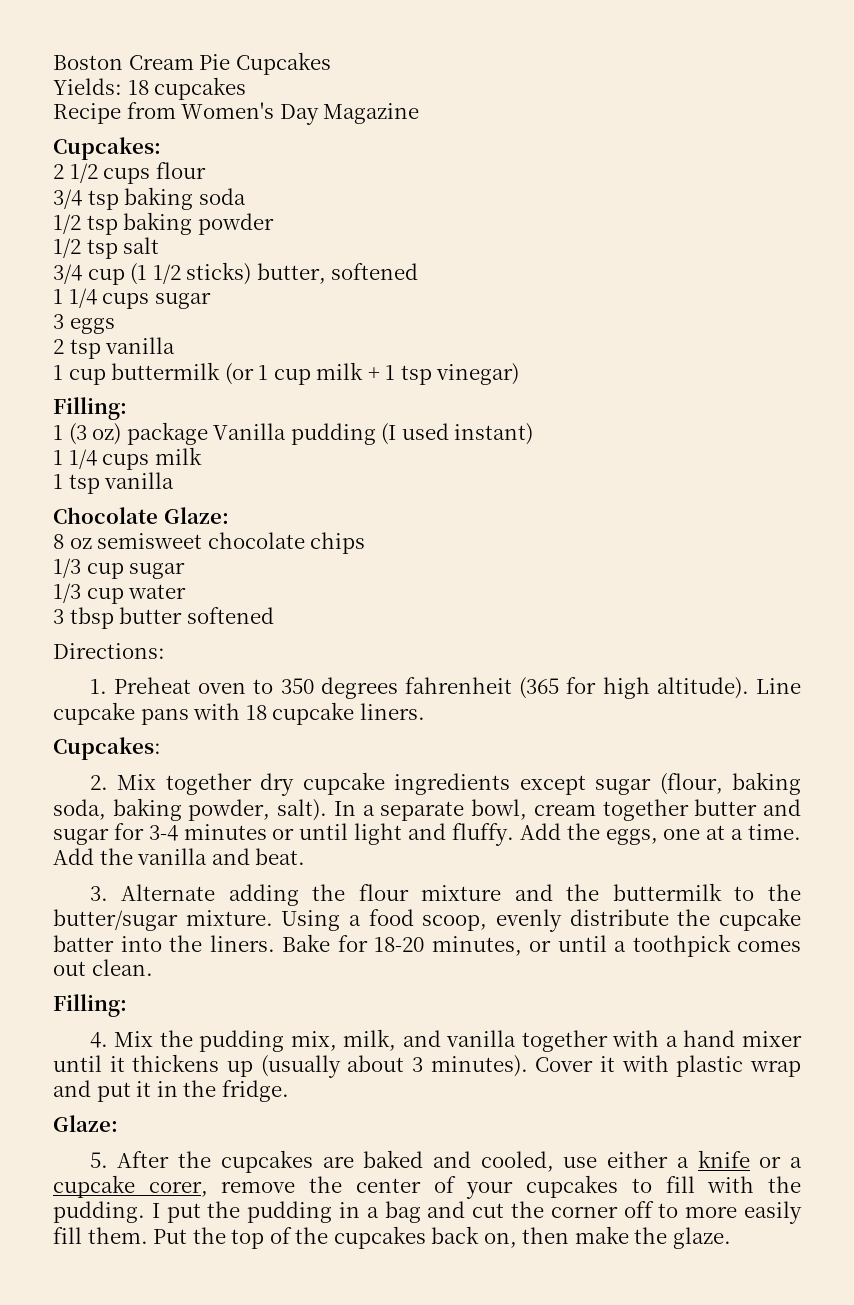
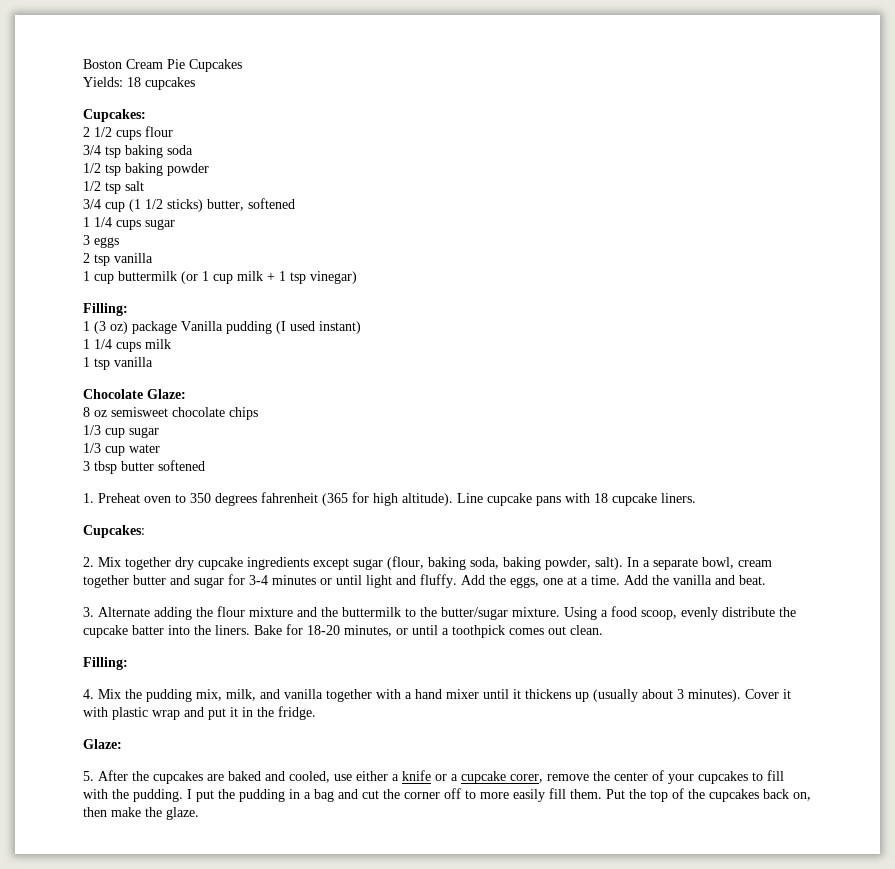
- Recipe from Women's Day Magazine
- Directions:

